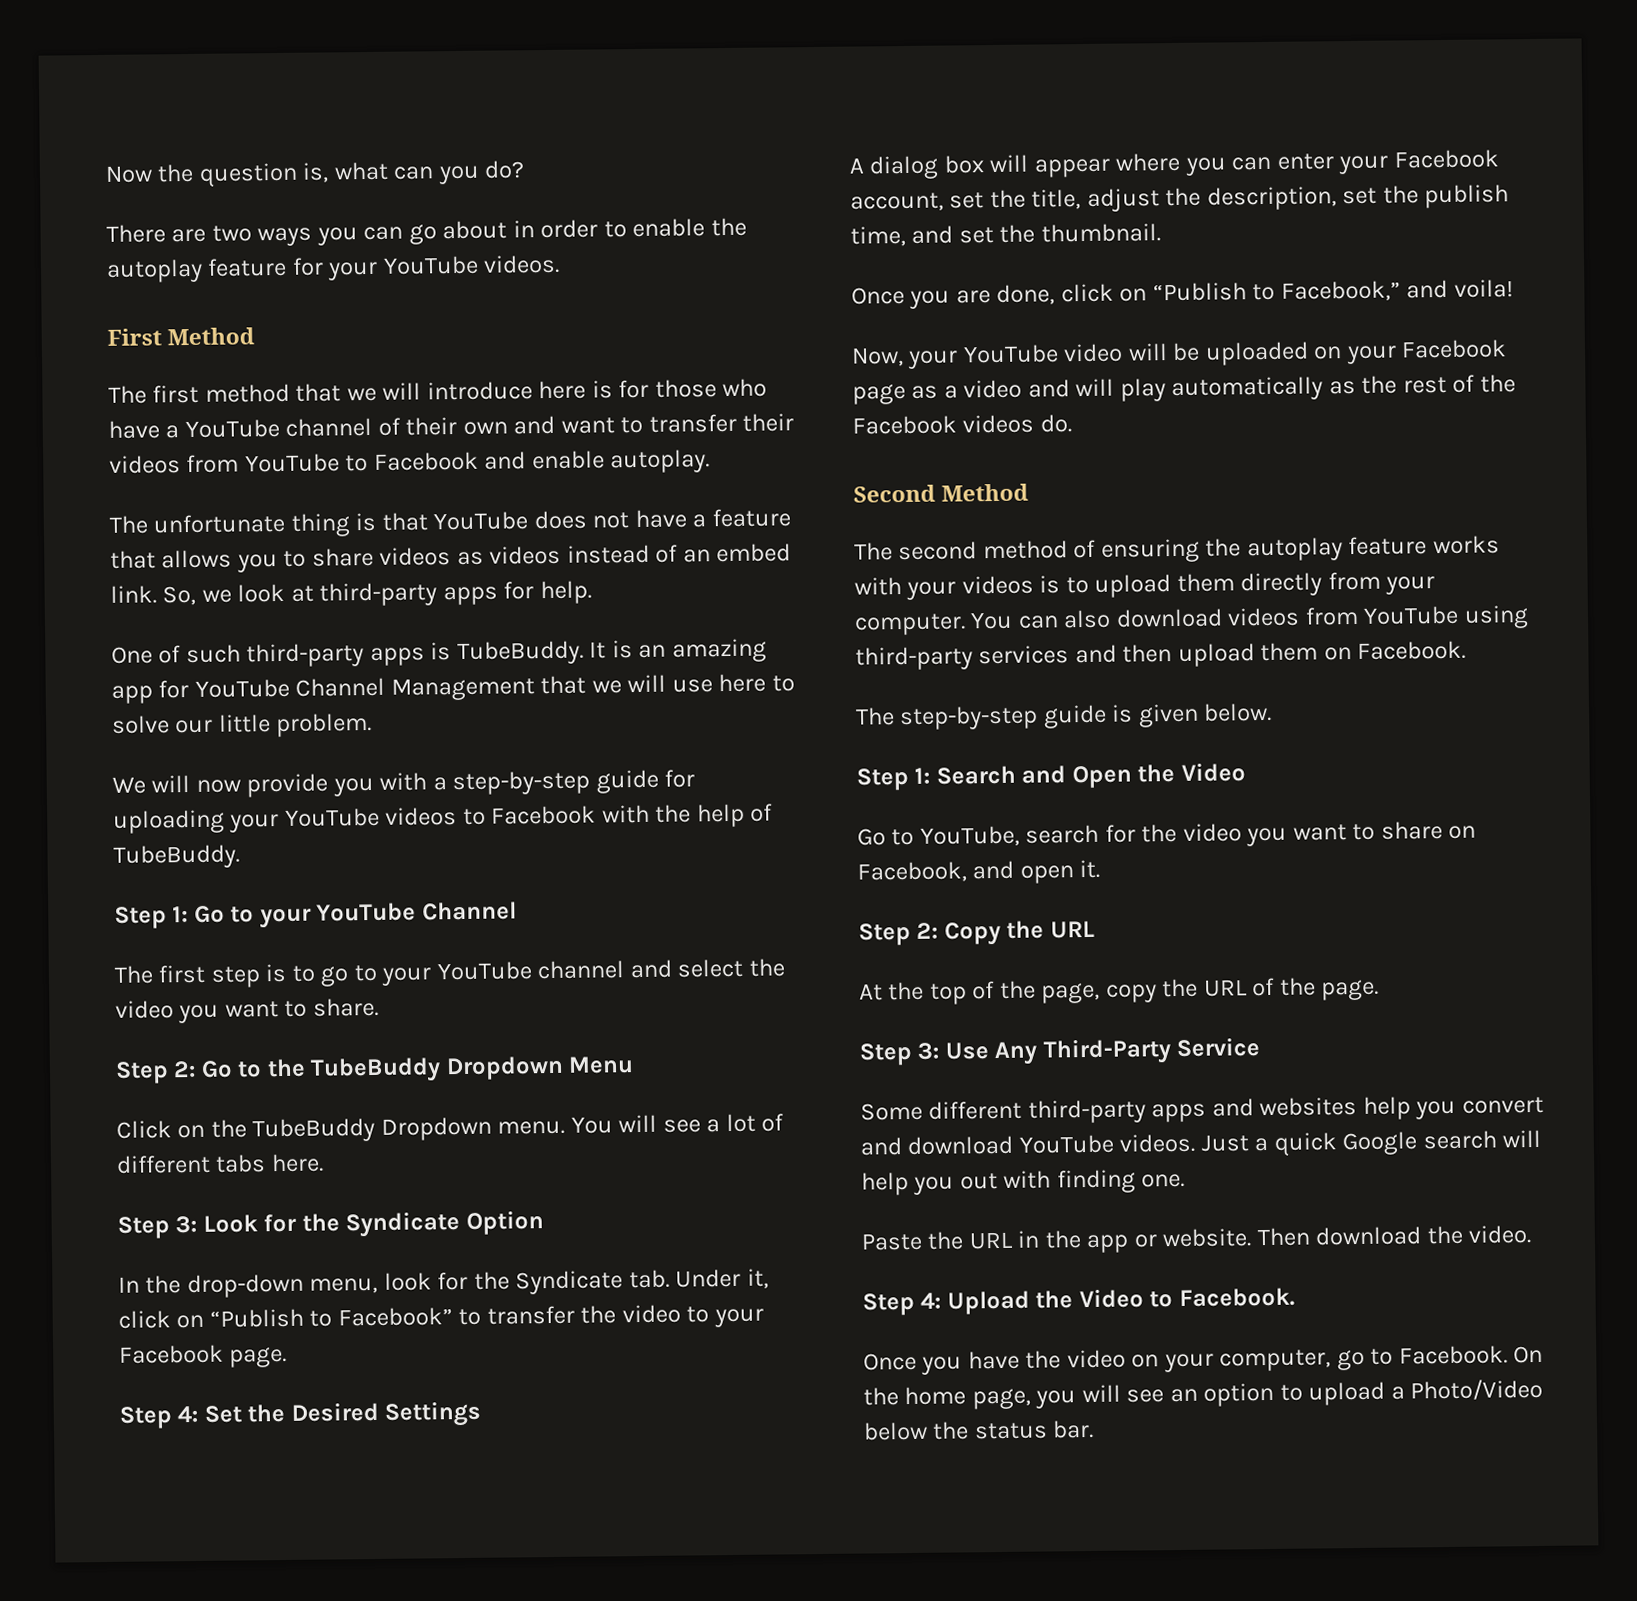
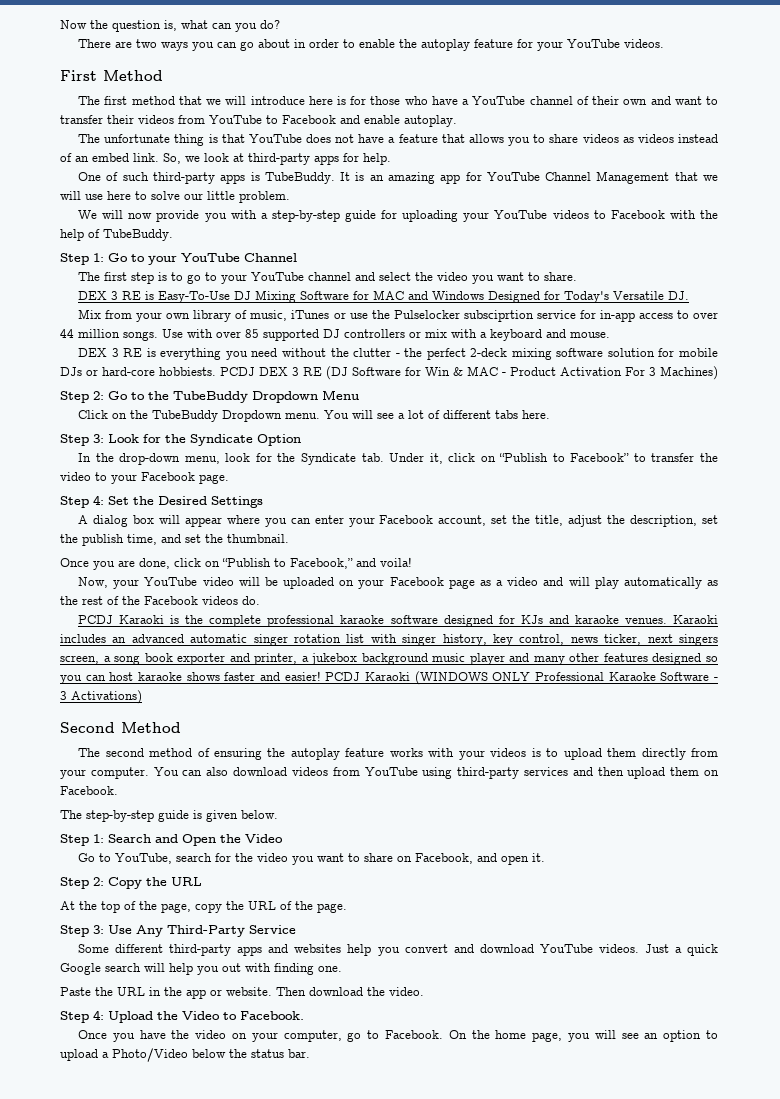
+ DEX 3 RE is Easy-To-Use DJ Mixing Software for MAC and Windows Designed for Today's Versatile DJ.
+ Mix from your own library of music, iTunes or use the Pulselocker subsciprtion service for in-app access to over 44 million songs. Use with over 85 supported DJ controllers or mix with a keyboard and mouse.
+ DEX 3 RE is everything you need without the clutter - the perfect 2-deck mixing software solution for mobile DJs or hard-core hobbiests. PCDJ DEX 3 RE (DJ Software for Win & MAC - Product Activation For 3 Machines)
+ PCDJ Karaoki is the complete professional karaoke software designed for KJs and karaoke venues. Karaoki includes an advanced automatic singer rotation list with singer history, key control, news ticker, next singers screen, a song book exporter and printer, a jukebox background music player and many other features designed so you can host karaoke shows faster and easier! PCDJ Karaoki (WINDOWS ONLY Professional Karaoke Software - 3 Activations)

